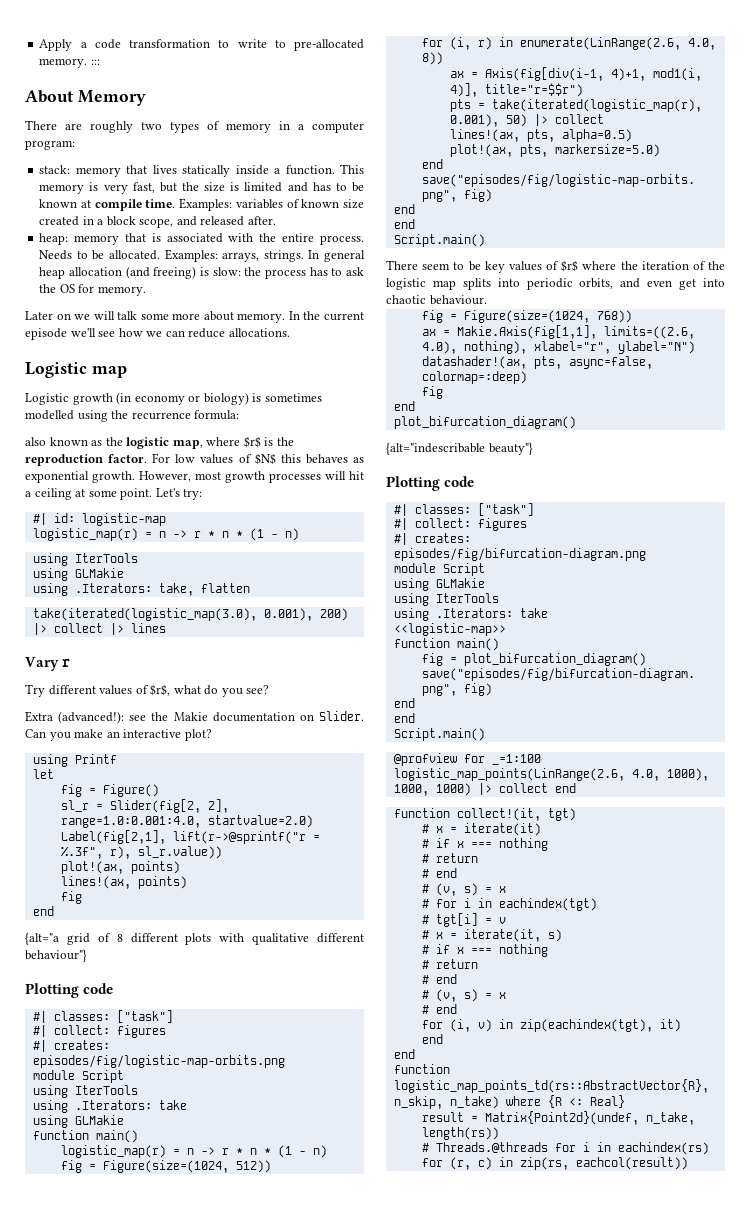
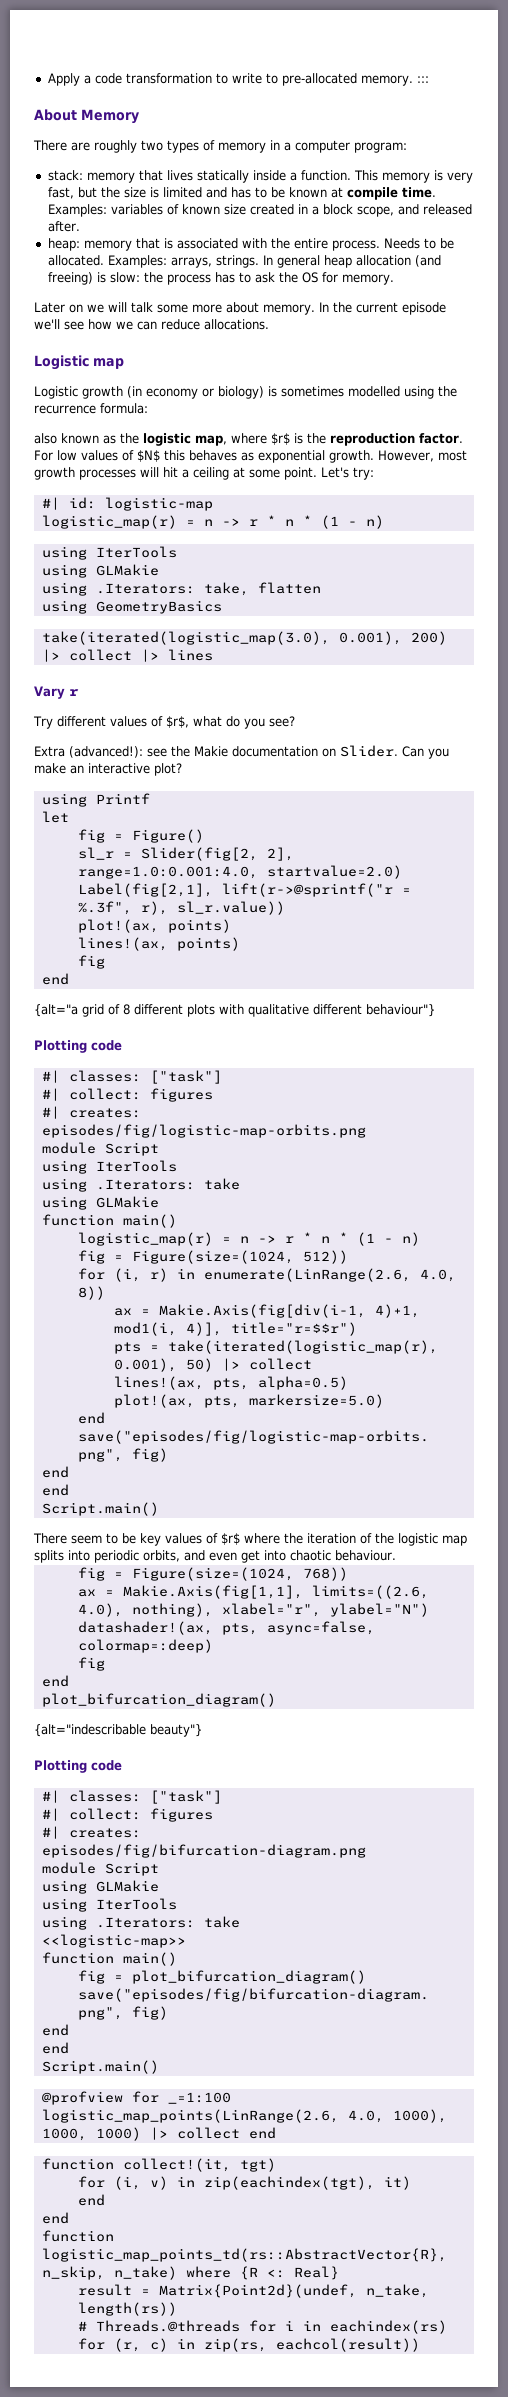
+ using GeometryBasics
- ax = Axis(fig[div(i-1, 4)+1, mod1(i, 4)], title="r=$$r")
+ ax = Makie.Axis(fig[div(i-1, 4)+1, mod1(i, 4)], title="r=$$r")
- # x = iterate(it)
- # if x === nothing
- # return
- # end
- # (v, s) = x
- # for i in eachindex(tgt)
- # tgt[i] = v
- # x = iterate(it, s)
- # if x === nothing
- # return
- # end
- # (v, s) = x
- # end

